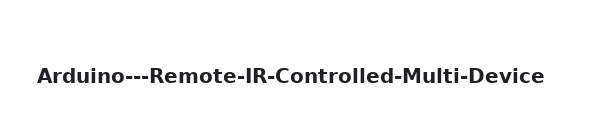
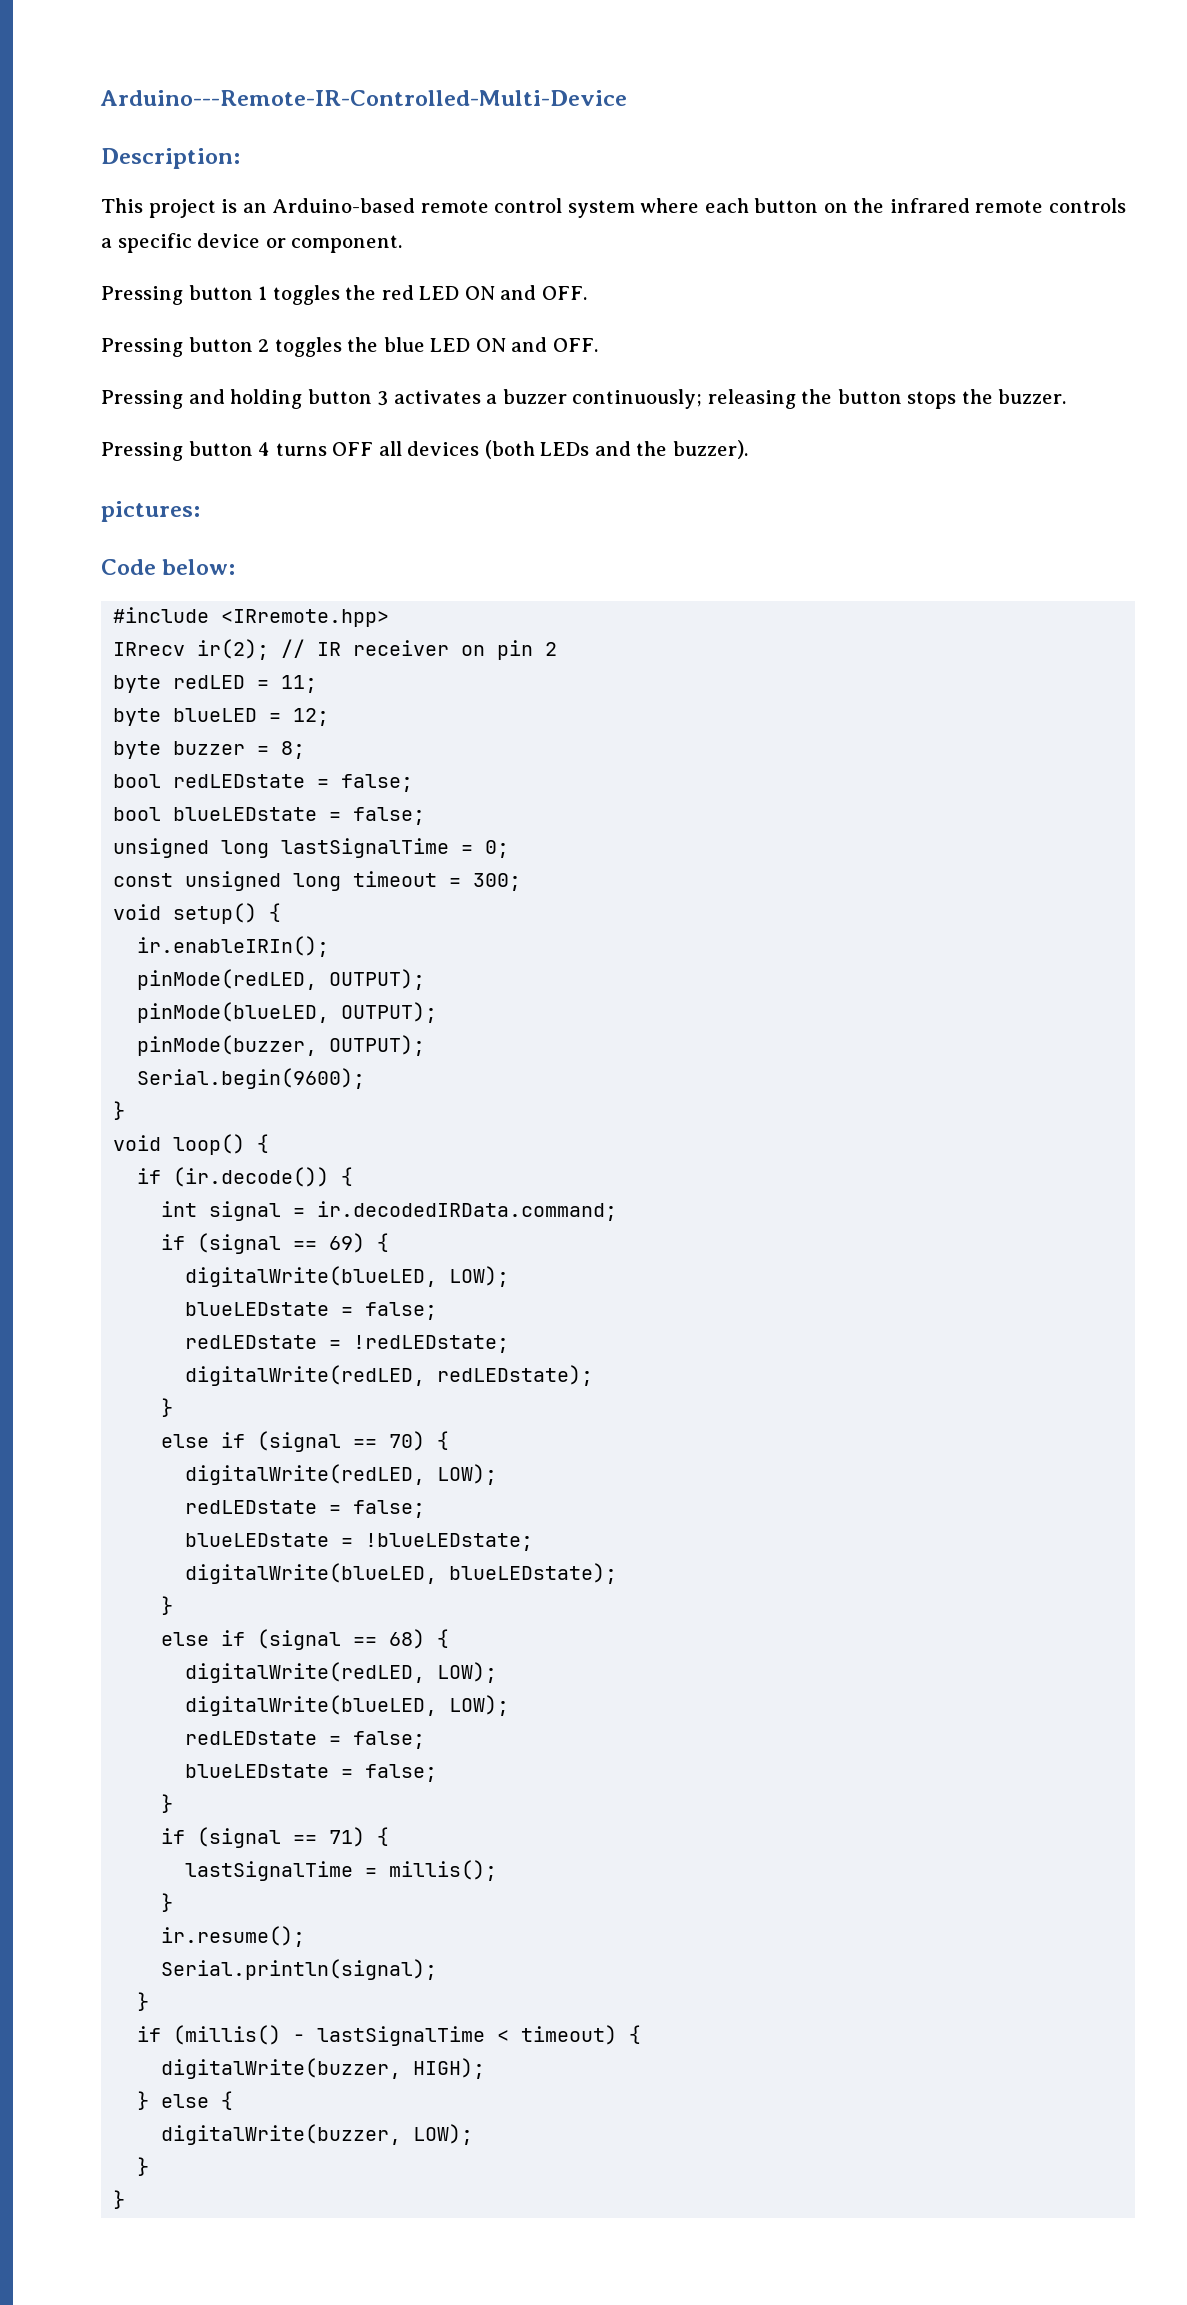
+ Description:
+ This project is an Arduino-based remote control system where each button on the infrared remote controls a specific device or component.
+ Pressing button 1 toggles the red LED ON and OFF.
+ Pressing button 2 toggles the blue LED ON and OFF.
+ Pressing and holding button 3 activates a buzzer continuously; releasing the button stops the buzzer.
+ Pressing button 4 turns OFF all devices (both LEDs and the buzzer).
+ pictures:
+ Code below:
+ #include <IRremote.hpp>
+ IRrecv ir(2); // IR receiver on pin 2
+ byte redLED = 11;
+ byte blueLED = 12;
+ byte buzzer = 8;
+ bool redLEDstate = false;
+ bool blueLEDstate = false;
+ unsigned long lastSignalTime = 0;
+ const unsigned long timeout = 300;
+ void setup() {
+ ir.enableIRIn();
+ pinMode(redLED, OUTPUT);
+ pinMode(blueLED, OUTPUT);
+ pinMode(buzzer, OUTPUT);
+ Serial.begin(9600);
+ }
+ void loop() {
+ if (ir.decode()) {
+ int signal = ir.decodedIRData.command;
+ if (signal == 69) {
+ digitalWrite(blueLED, LOW);
+ blueLEDstate = false;
+ redLEDstate = !redLEDstate;
+ digitalWrite(redLED, redLEDstate);
+ }
+ else if (signal == 70) {
+ digitalWrite(redLED, LOW);
+ redLEDstate = false;
+ blueLEDstate = !blueLEDstate;
+ digitalWrite(blueLED, blueLEDstate);
+ }
+ else if (signal == 68) {
+ digitalWrite(redLED, LOW);
+ digitalWrite(blueLED, LOW);
+ redLEDstate = false;
+ blueLEDstate = false;
+ }
+ if (signal == 71) {
+ lastSignalTime = millis();
+ }
+ ir.resume();
+ Serial.println(signal);
+ }
+ if (millis() - lastSignalTime < timeout) {
+ digitalWrite(buzzer, HIGH);
+ } else {
+ digitalWrite(buzzer, LOW);
+ }
+ }

